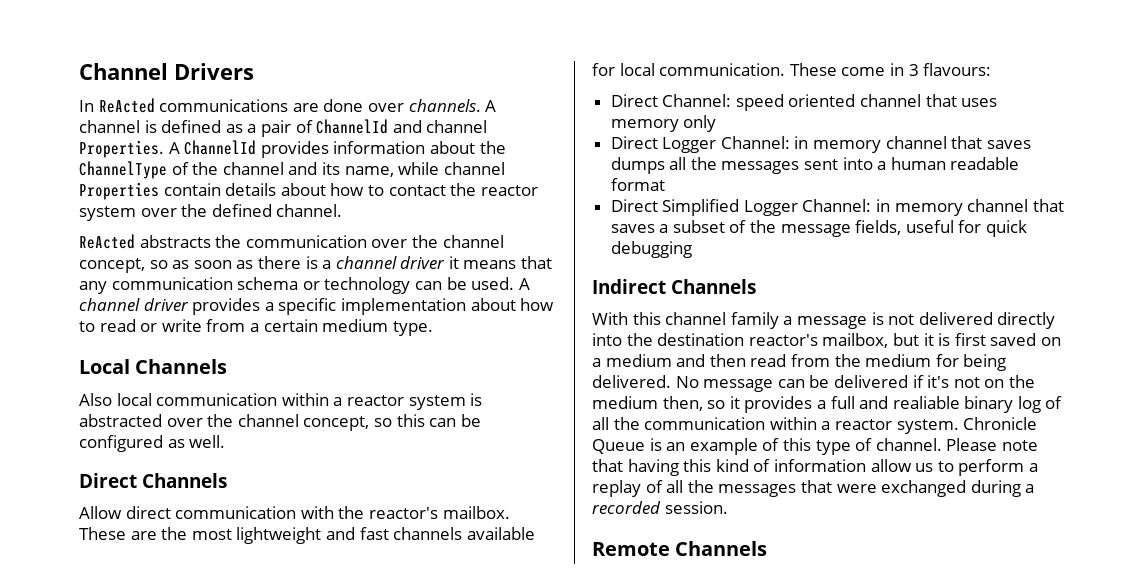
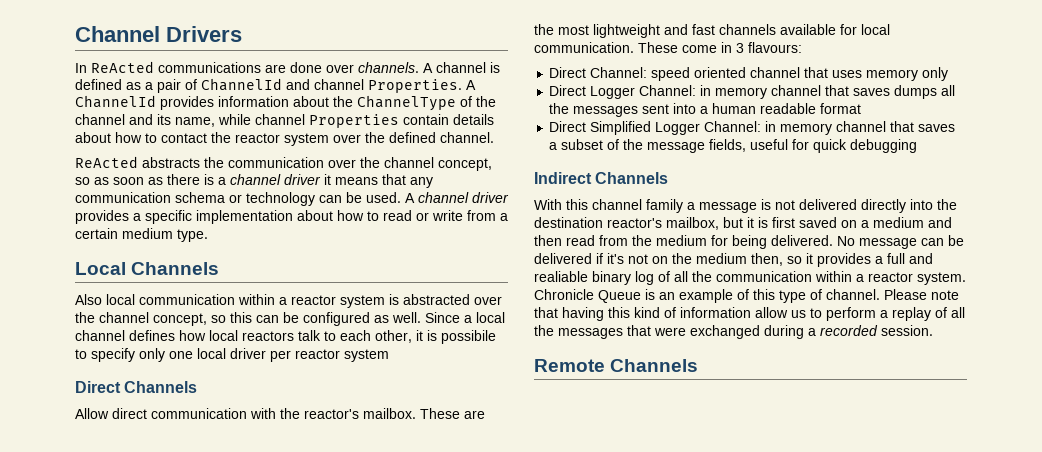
+ Since a local channel defines how local reactors talk to each other, it is possibile to specify only one local driver per reactor system

